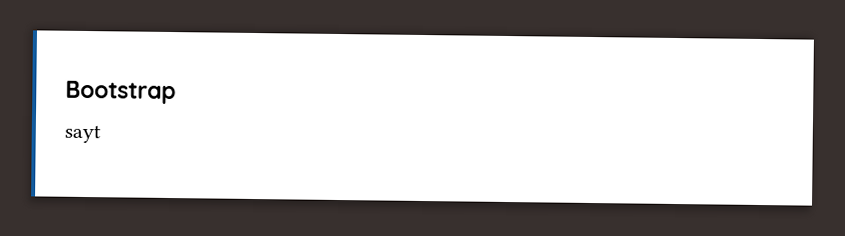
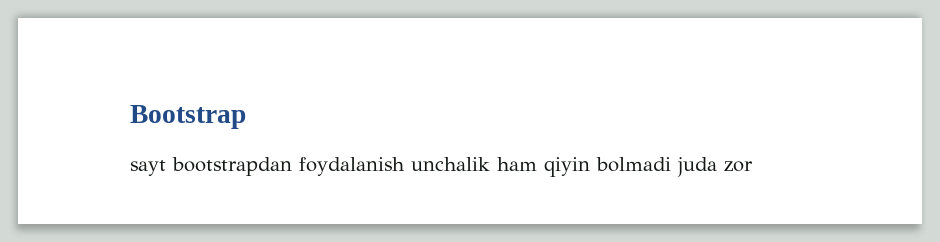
- sayt
+ sayt bootstrapdan foydalanish unchalik ham qiyin bolmadi juda zor

